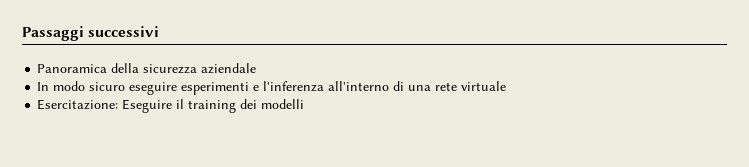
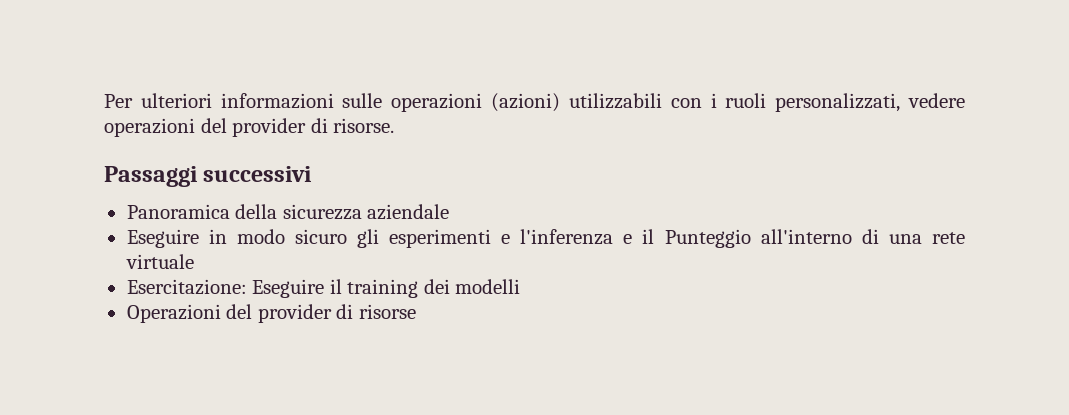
+ Per ulteriori informazioni sulle operazioni (azioni) utilizzabili con i ruoli personalizzati, vedere operazioni del provider di risorse.
- In modo sicuro eseguire esperimenti e l'inferenza all'interno di una rete virtuale
+ Eseguire in modo sicuro gli esperimenti e l'inferenza e il Punteggio all'interno di una rete virtuale
+ Operazioni del provider di risorse

